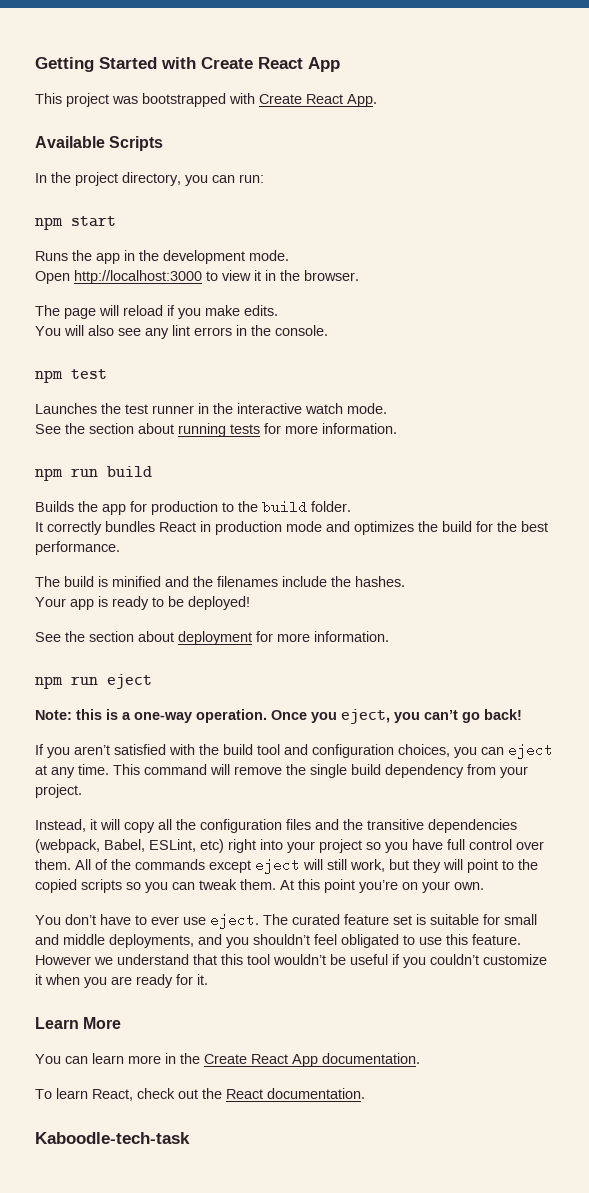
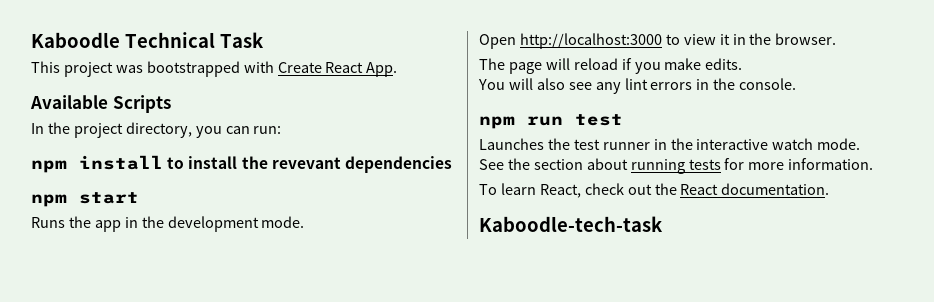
- Getting Started with Create React App
+ Kaboodle Technical Task
+ npm install to install the revevant dependencies
- npm test
+ npm run test
- npm run build
- Builds the app for production to the build folder.
- It correctly bundles React in production mode and optimizes the build for the best performance.
- The build is minified and the filenames include the hashes.
- Your app is ready to be deployed!
- See the section about deployment for more information.
- npm run eject
- Note: this is a one-way operation. Once you eject, you can’t go back!
- If you aren’t satisfied with the build tool and configuration choices, you can eject at any time. This command will remove the single build dependency from your project.
- Instead, it will copy all the configuration files and the transitive dependencies (webpack, Babel, ESLint, etc) right into your project so you have full control over them. All of the commands except eject will still work, but they will point to the copied scripts so you can tweak them. At this point you’re on your own.
- You don’t have to ever use eject. The curated feature set is suitable for small and middle deployments, and you shouldn’t feel obligated to use this feature. However we understand that this tool wouldn’t be useful if you couldn’t customize it when you are ready for it.
- Learn More
- You can learn more in the Create React App documentation.

